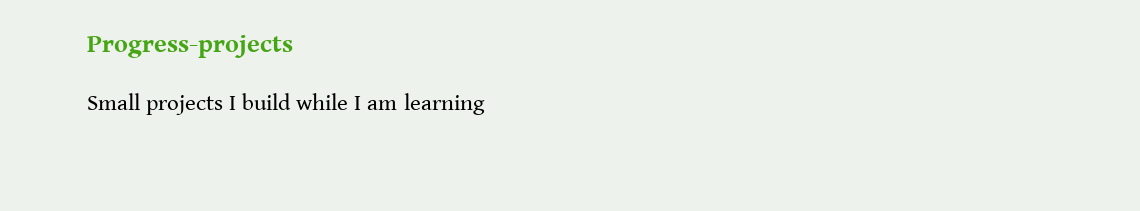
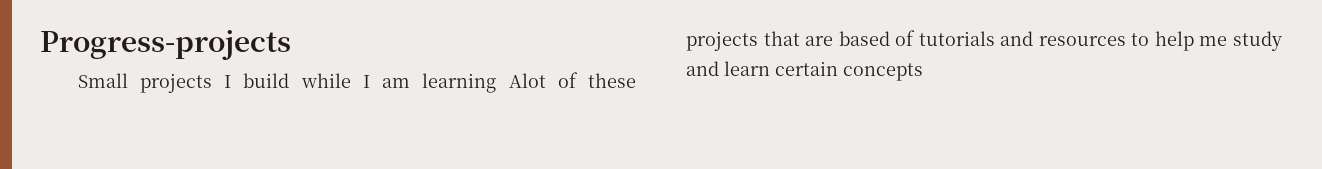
- Small projects I build while I am learning
+ Small projects I build while I am learning Alot of these projects that are based of tutorials and resources to help me study and learn certain concepts

